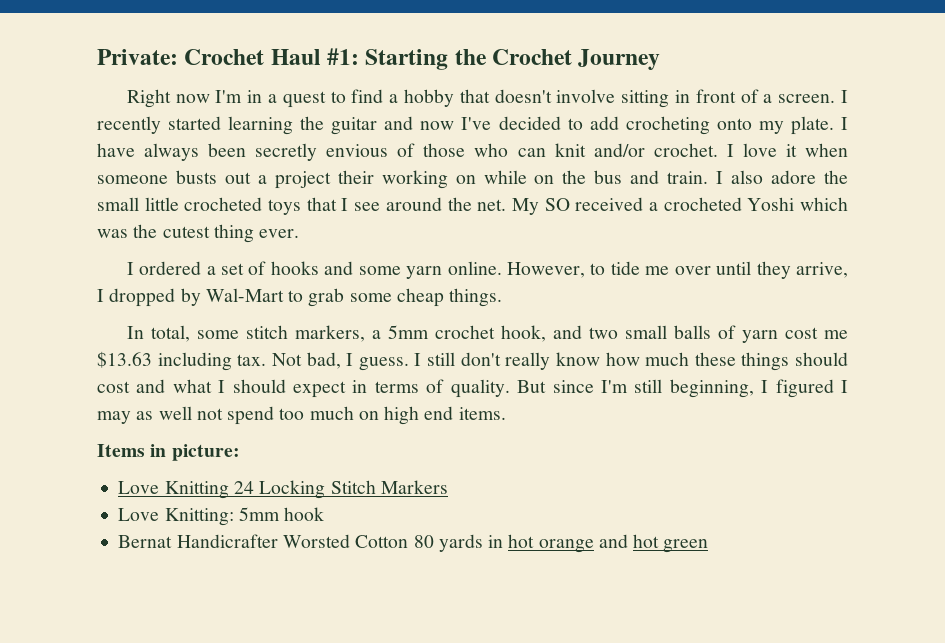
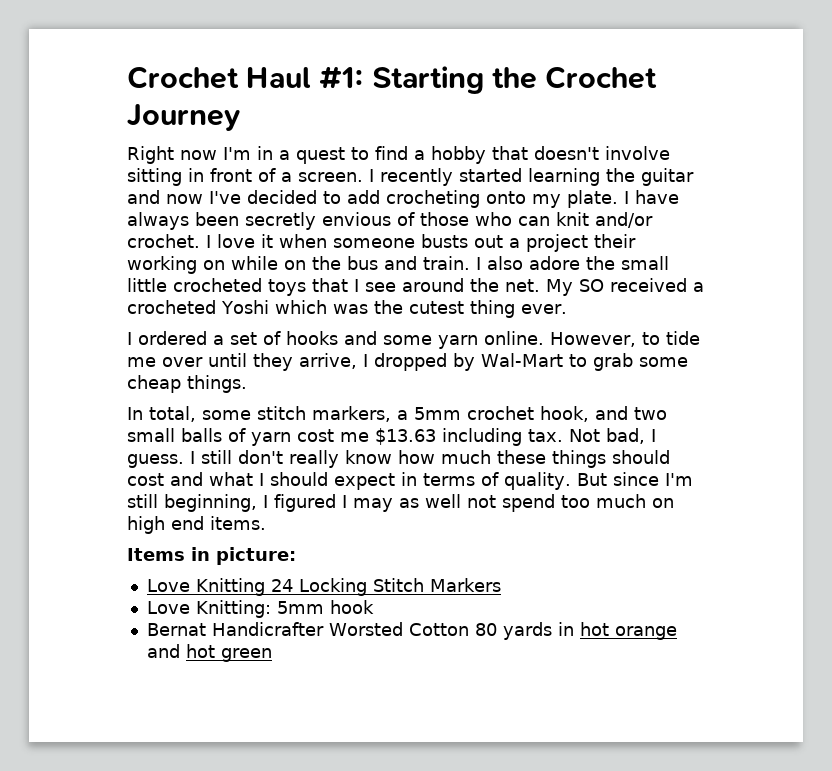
- Private: Crochet Haul #1: Starting the Crochet Journey
+ Crochet Haul #1: Starting the Crochet Journey

